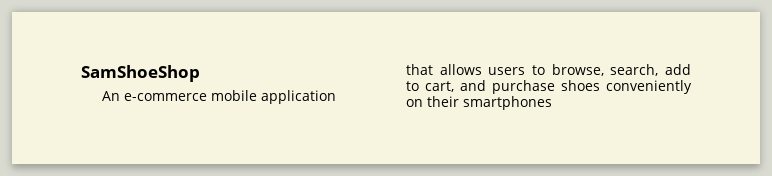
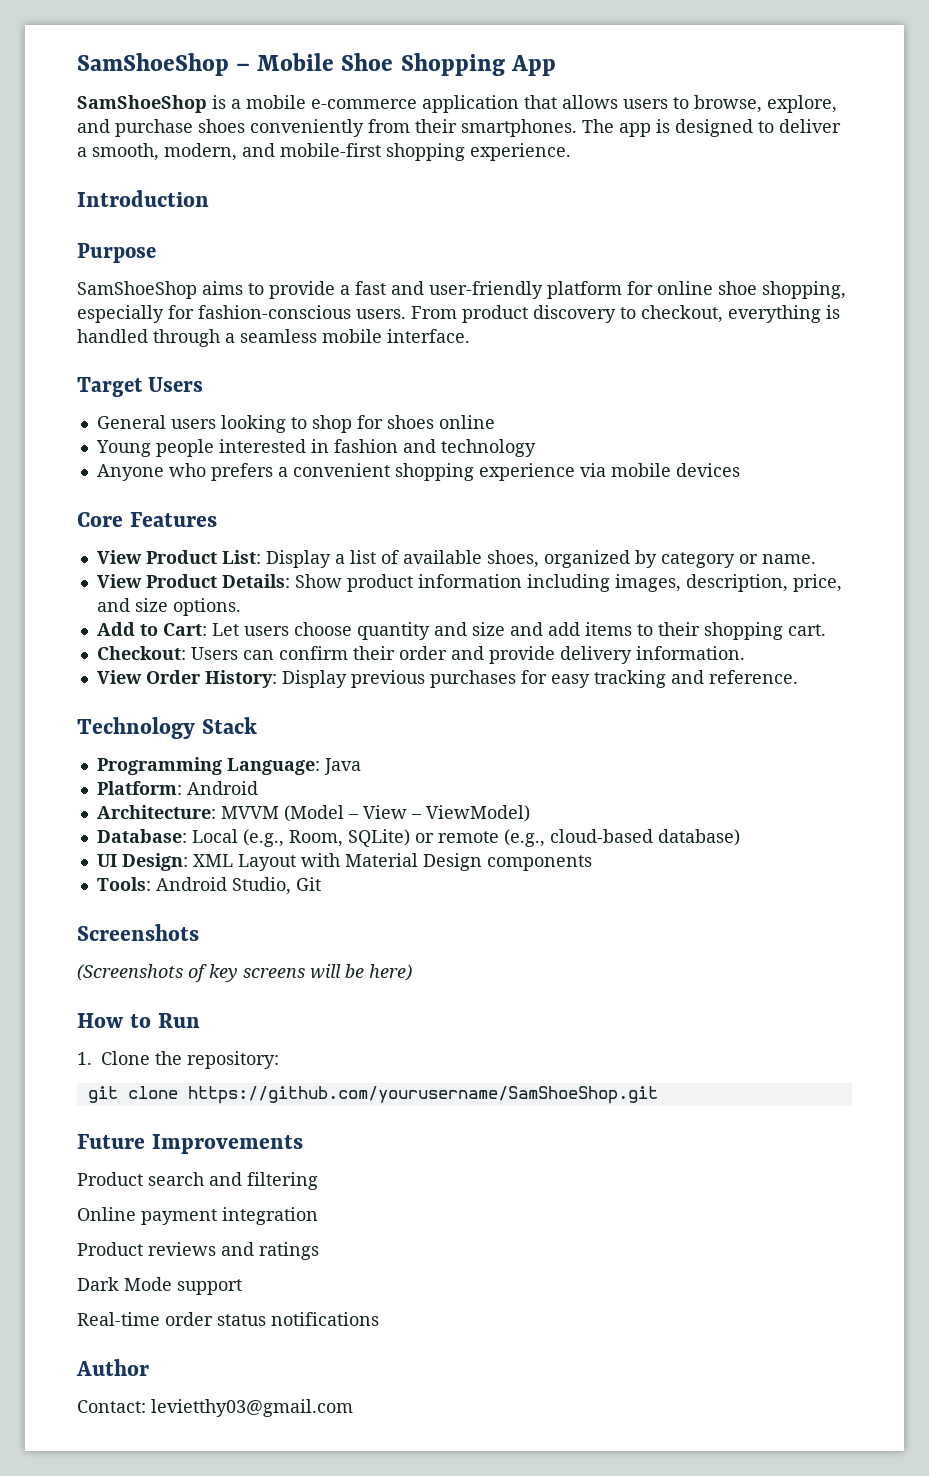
- SamShoeShop
- An e-commerce mobile application that allows users to browse, search, add to cart, and purchase shoes conveniently on their smartphones
+ SamShoeShop – Mobile Shoe Shopping App
+ SamShoeShop is a mobile e-commerce application that allows users to browse, explore, and purchase shoes conveniently from their smartphones. The app is designed to deliver a smooth, modern, and mobile-first shopping experience.
+ Introduction
+ Purpose
+ SamShoeShop aims to provide a fast and user-friendly platform for online shoe shopping, especially for fashion-conscious users. From product discovery to checkout, everything is handled through a seamless mobile interface.
+ Target Users
+ General users looking to shop for shoes online
+ Young people interested in fashion and technology
+ Anyone who prefers a convenient shopping experience via mobile devices
+ Core Features
+ View Product List: Display a list of available shoes, organized by category or name.
+ View Product Details: Show product information including images, description, price, and size options.
+ Add to Cart: Let users choose quantity and size and add items to their shopping cart.
+ Checkout: Users can confirm their order and provide delivery information.
+ View Order History: Display previous purchases for easy tracking and reference.
+ Technology Stack
+ Programming Language: Java
+ Platform: Android
+ Architecture: MVVM (Model – View – ViewModel)
+ Database: Local (e.g., Room, SQLite) or remote (e.g., cloud-based database)
+ UI Design: XML Layout with Material Design components
+ Tools: Android Studio, Git
+ Screenshots
+ (Screenshots of key screens will be here)
+ How to Run
+ 1. Clone the repository:
+ git clone https://github.com/yourusername/SamShoeShop.git
+ Future Improvements
+ Product search and filtering
+ Online payment integration
+ Product reviews and ratings
+ Dark Mode support
+ Real-time order status notifications
+ Author
+ Contact: levietthy03@gmail.com

